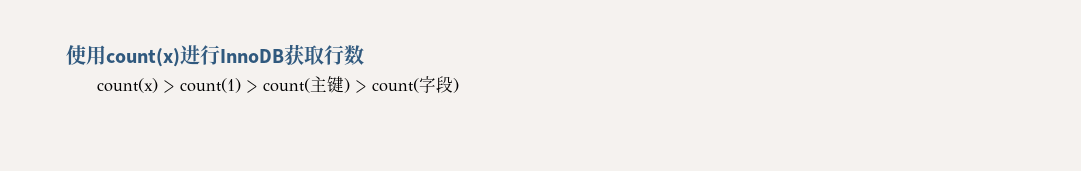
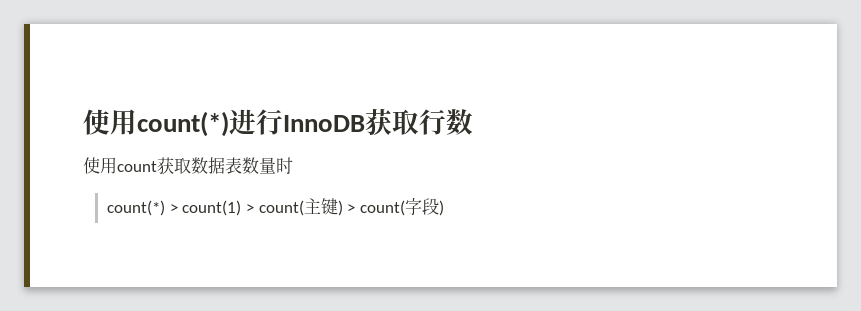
- 使用count(x)进行InnoDB获取行数
+ 使用count(*)进行InnoDB获取行数
- count(x) > count(1) > count(主键) > count(字段)
+ 使用count获取数据表数量时
+ count(*) > count(1) > count(主键) > count(字段)

